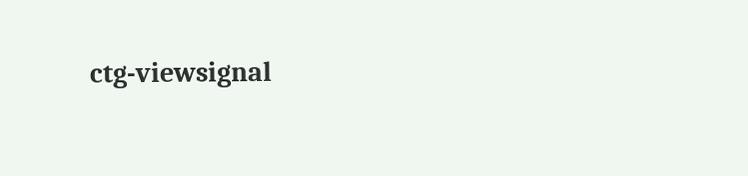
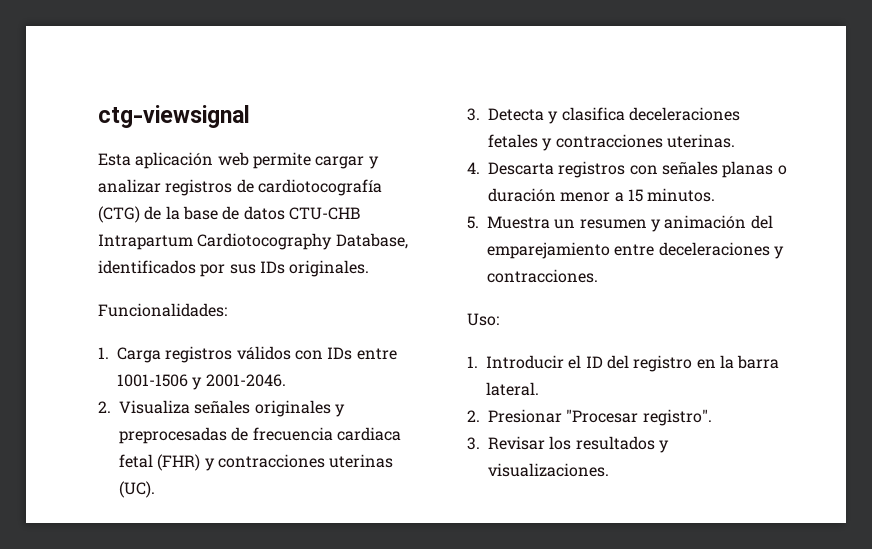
+ Esta aplicación web permite cargar y analizar registros de cardiotocografía (CTG) de la base de datos CTU-CHB Intrapartum Cardiotocography Database, identificados por sus IDs originales.
+ Funcionalidades:
+ 1. Carga registros válidos con IDs entre 1001-1506 y 2001-2046.
+ 2. Visualiza señales originales y preprocesadas de frecuencia cardiaca fetal (FHR) y contracciones uterinas (UC).
+ 3. Detecta y clasifica deceleraciones fetales y contracciones uterinas.
+ 4. Descarta registros con señales planas o duración menor a 15 minutos.
+ 5. Muestra un resumen y animación del emparejamiento entre deceleraciones y contracciones.
+ Uso:
+ 1. Introducir el ID del registro en la barra lateral.
+ 2. Presionar "Procesar registro".
+ 3. Revisar los resultados y visualizaciones.

